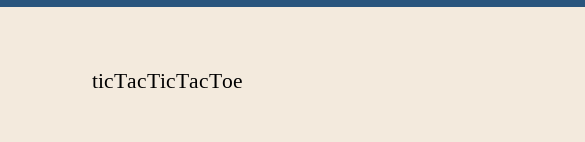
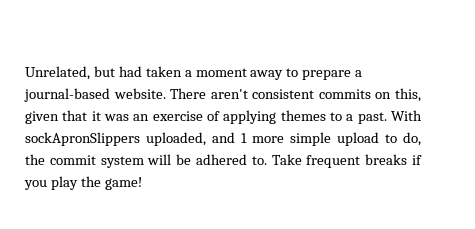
- ticTacTicTacToe
+ Unrelated, but had taken a moment away to prepare a journal-based website. There aren't consistent commits on this, given that it was an exercise of applying themes to a past. With sockApronSlippers uploaded, and 1 more simple upload to do, the commit system will be adhered to. Take frequent breaks if you play the game!

